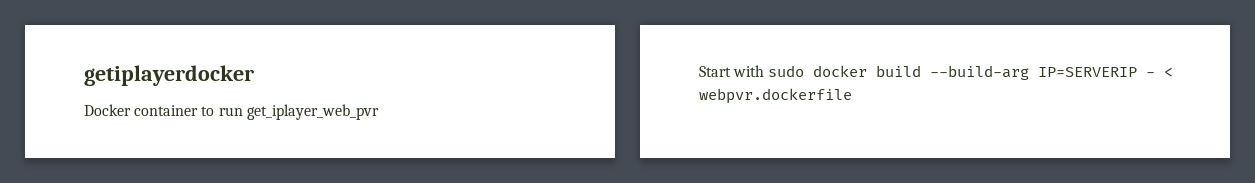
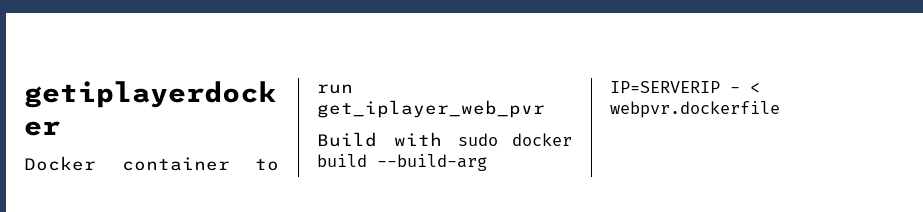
- Start with sudo docker build --build-arg IP=SERVERIP - < webpvr.dockerfile
+ Build with sudo docker build --build-arg IP=SERVERIP - < webpvr.dockerfile

